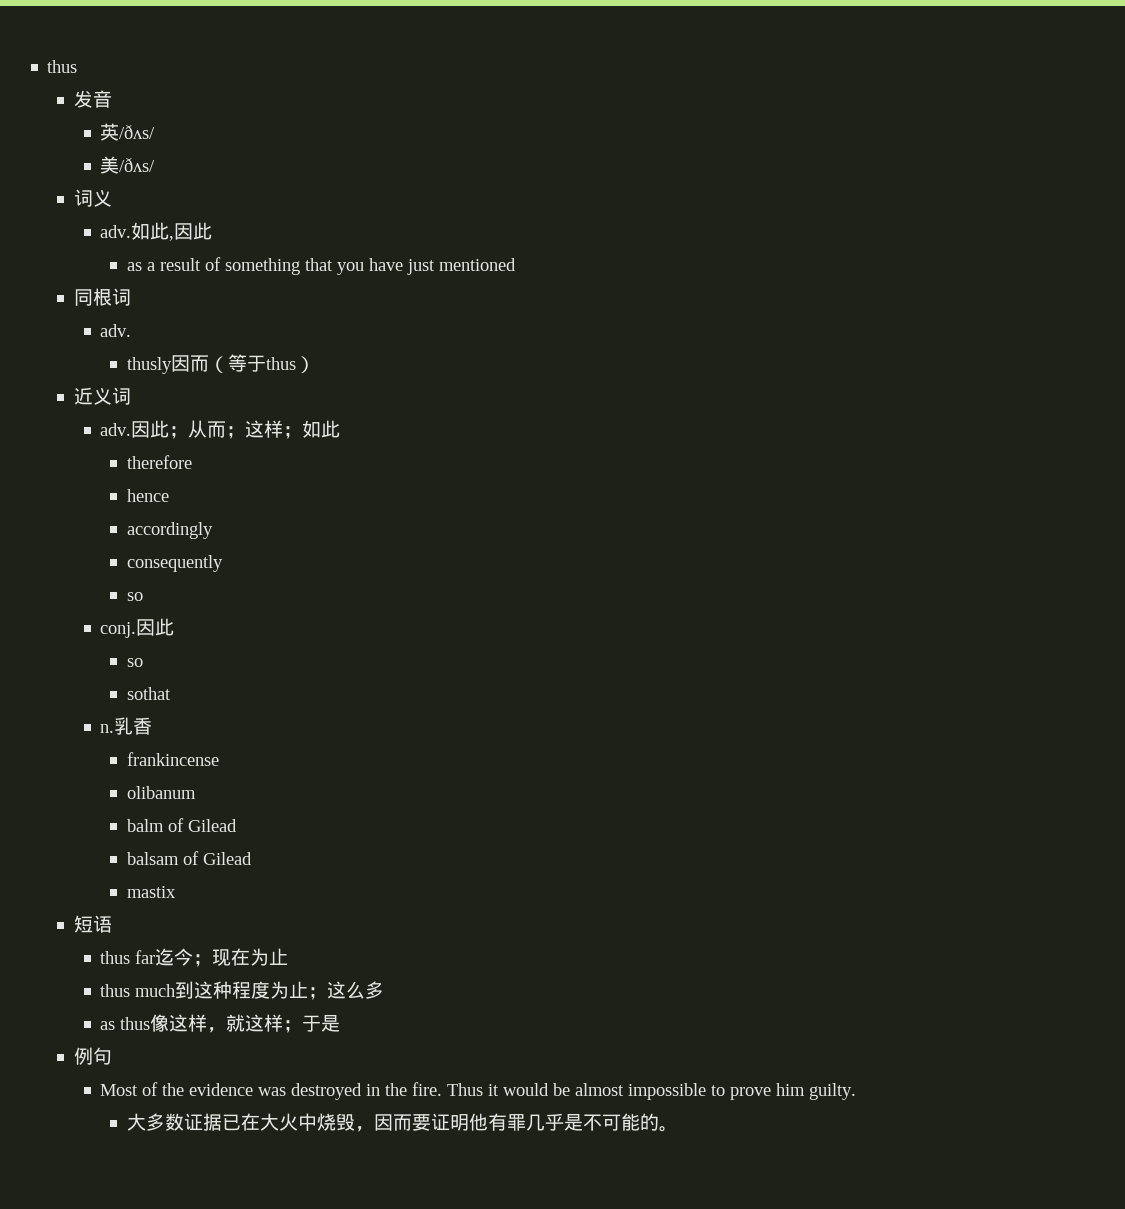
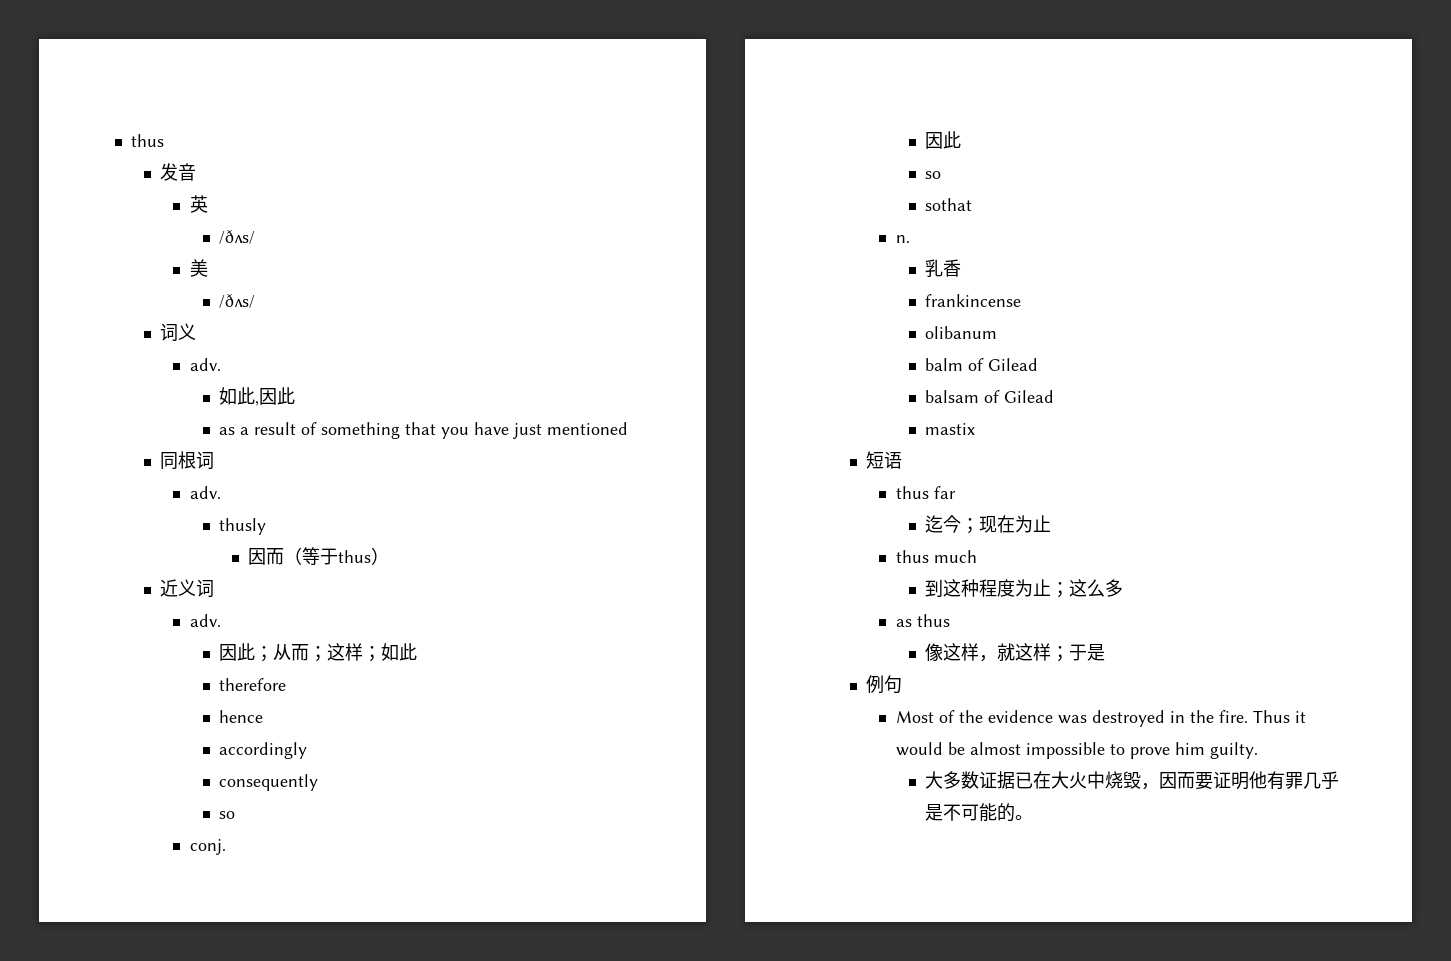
- 英/ðʌs/
+ 英
+ /ðʌs/
- 美/ðʌs/
+ 美
+ /ðʌs/
  词义
- adv.如此,因此
+ adv.
+ 如此,因此
- thusly因而（等于thus）
+ thusly
+ 因而（等于thus）
  近义词
- adv.因此；从而；这样；如此
+ adv.
+ 因此；从而；这样；如此
- conj.因此
+ conj.
+ 因此
- n.乳香
+ n.
+ 乳香
- thus far迄今；现在为止
+ thus far
+ 迄今；现在为止
- thus much到这种程度为止；这么多
+ thus much
+ 到这种程度为止；这么多
- as thus像这样，就这样；于是
+ as thus
+ 像这样，就这样；于是

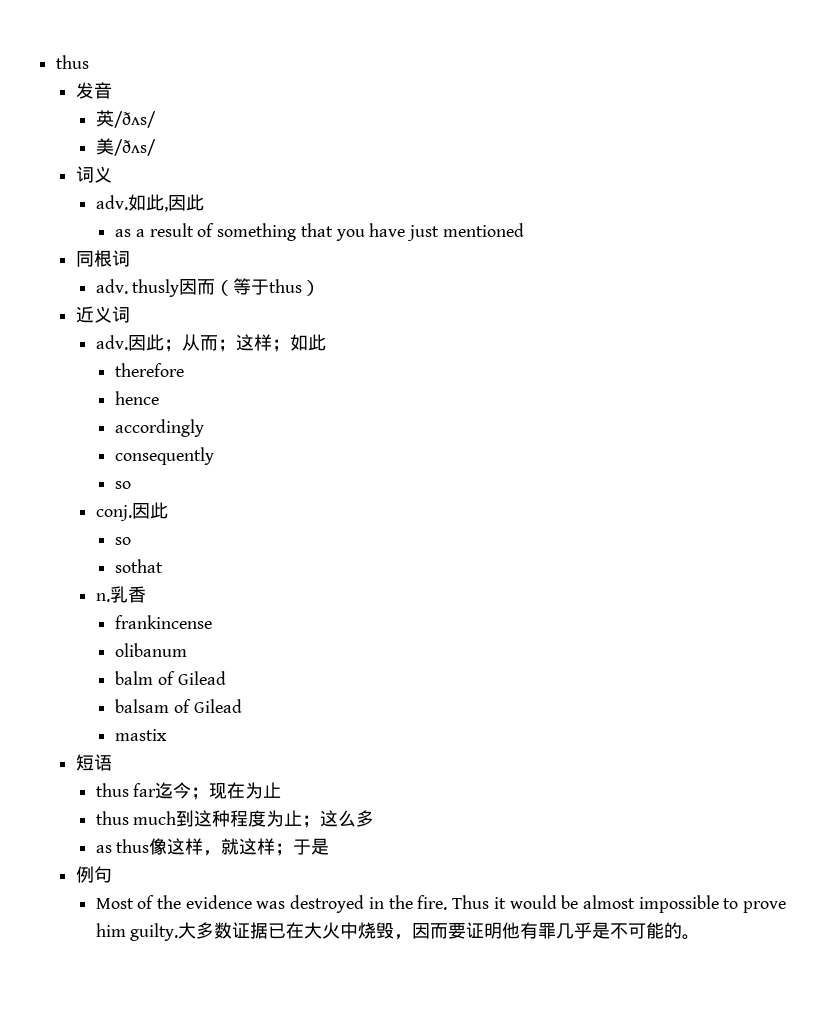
- 英
- /ðʌs/
+ 英/ðʌs/
- 美
- /ðʌs/
+ 美/ðʌs/
  词义
- adv.
- 如此,因此
+ adv.如此,因此
  同根词
- adv.
- thusly
- 因而（等于thus）
+ adv. thusly因而（等于thus）
  近义词
- adv.
- 因此；从而；这样；如此
+ adv.因此；从而；这样；如此
- conj.
- 因此
+ conj.因此
- n.
- 乳香
+ n.乳香
- thus far
- 迄今；现在为止
+ thus far迄今；现在为止
- thus much
- 到这种程度为止；这么多
+ thus much到这种程度为止；这么多
- as thus
- 像这样，就这样；于是
+ as thus像这样，就这样；于是
- Thus it would be almost impossible to prove him guilty.
- 大多数证据已在大火中烧毁，因而要证明他有罪几乎是不可能的。
+ Thus it would be almost impossible to prove him guilty.大多数证据已在大火中烧毁，因而要证明他有罪几乎是不可能的。

